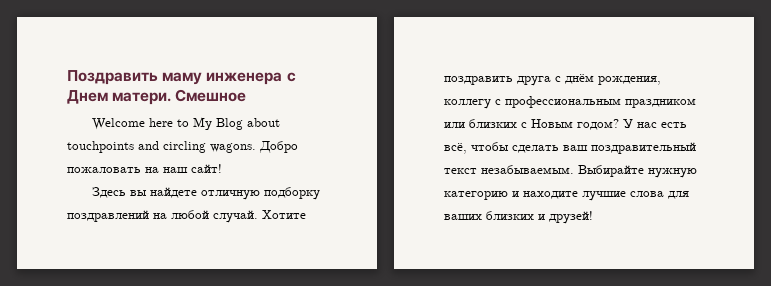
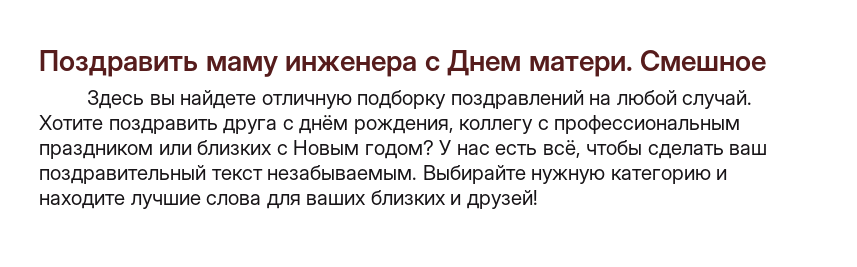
- Welcome here to My Blog about touchpoints and circling wagons. Добро пожаловать на наш сайт!

